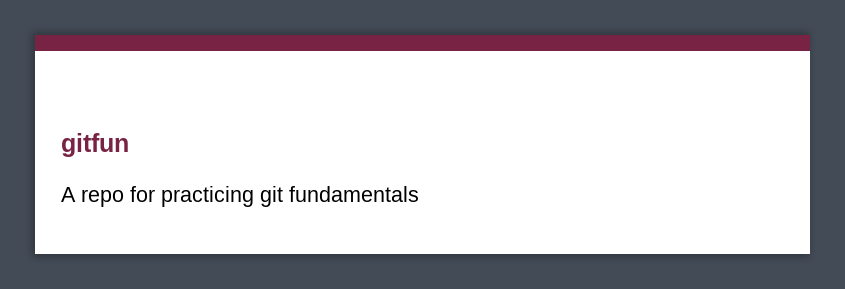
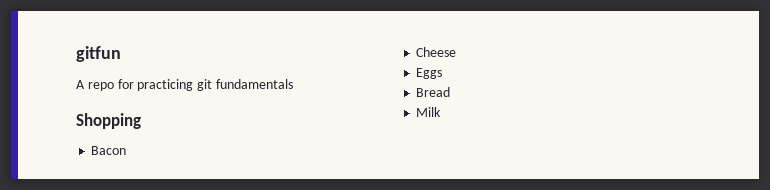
+ Shopping
+ Bacon
+ Cheese
+ Eggs
+ Bread
+ Milk

